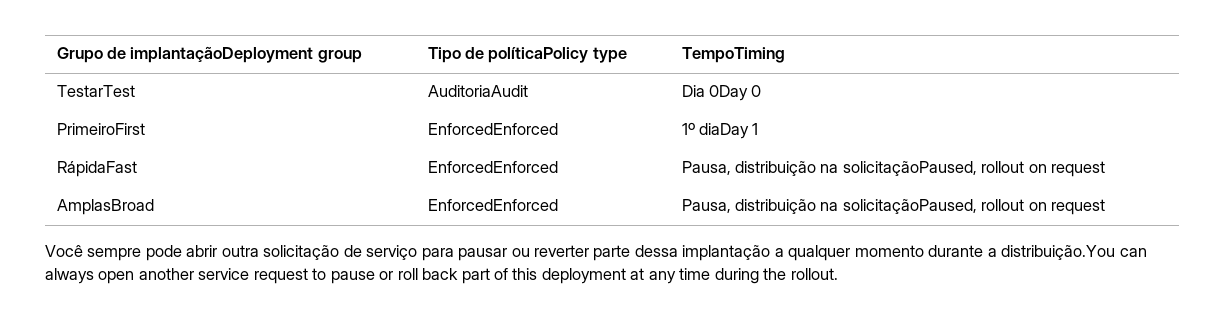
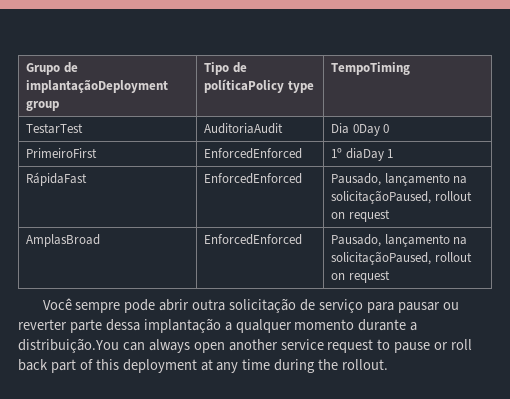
- RápidaFast | EnforcedEnforced | Pausa, distribuição na solicitaçãoPaused, rollout on request
+ RápidaFast | EnforcedEnforced | Pausado, lançamento na solicitaçãoPaused, rollout on request
- AmplasBroad | EnforcedEnforced | Pausa, distribuição na solicitaçãoPaused, rollout on request
+ AmplasBroad | EnforcedEnforced | Pausado, lançamento na solicitaçãoPaused, rollout on request

